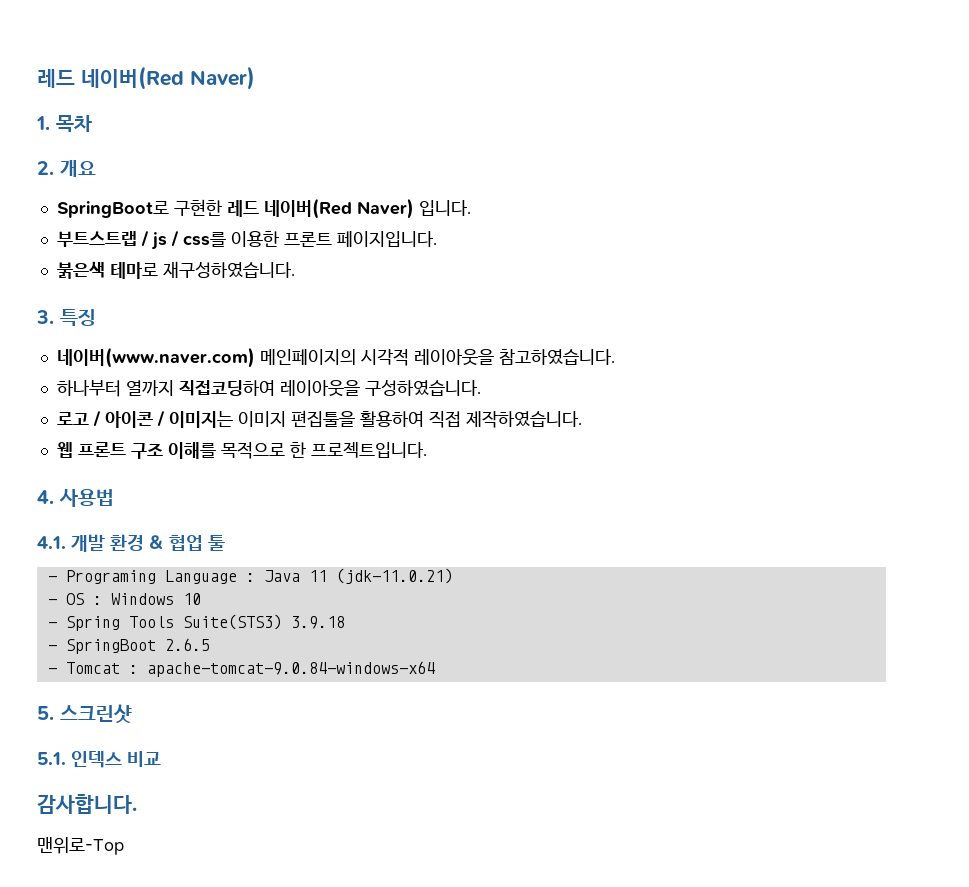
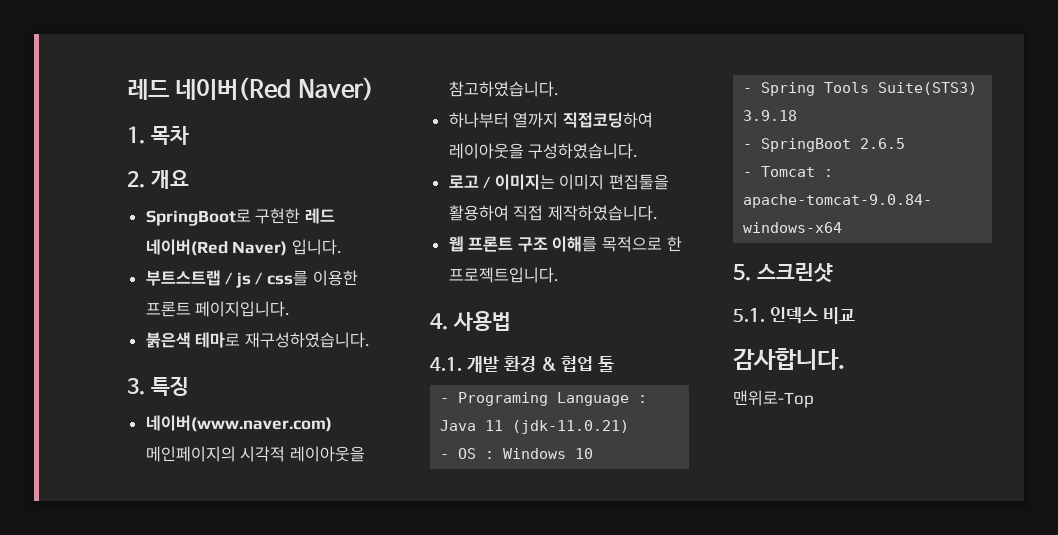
- 로고 / 아이콘 / 이미지는 이미지 편집툴을 활용하여 직접 제작하였습니다.
+ 로고 / 이미지는 이미지 편집툴을 활용하여 직접 제작하였습니다.

